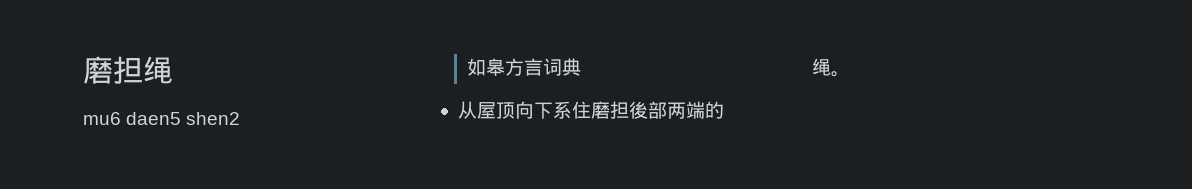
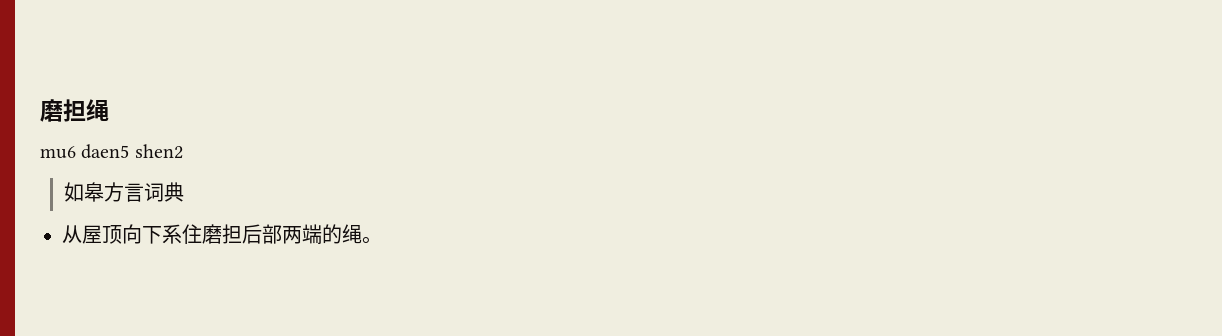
- 从屋顶向下系住磨担後部两端的绳。
+ 从屋顶向下系住磨担后部两端的绳。

